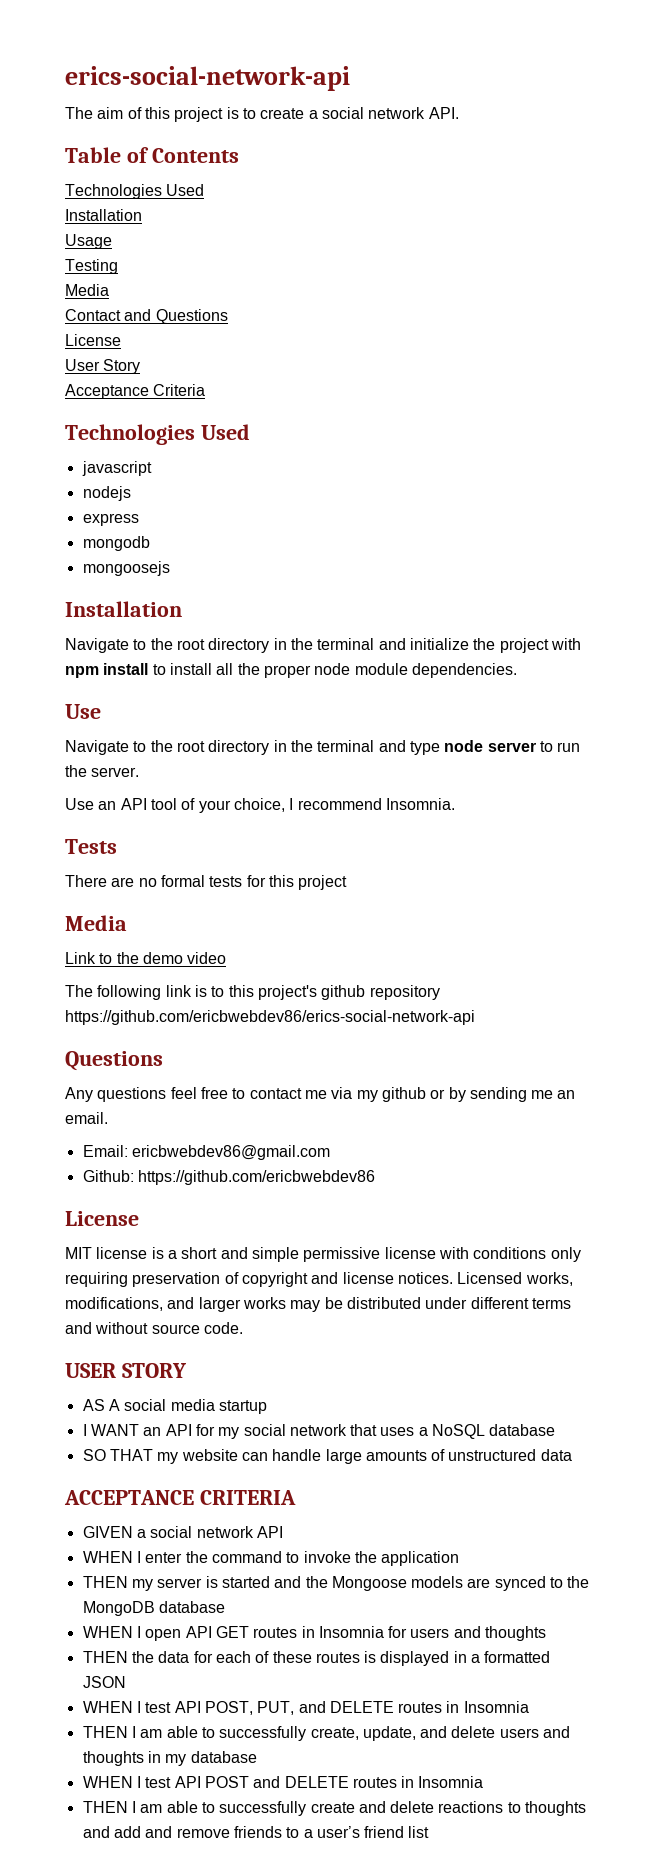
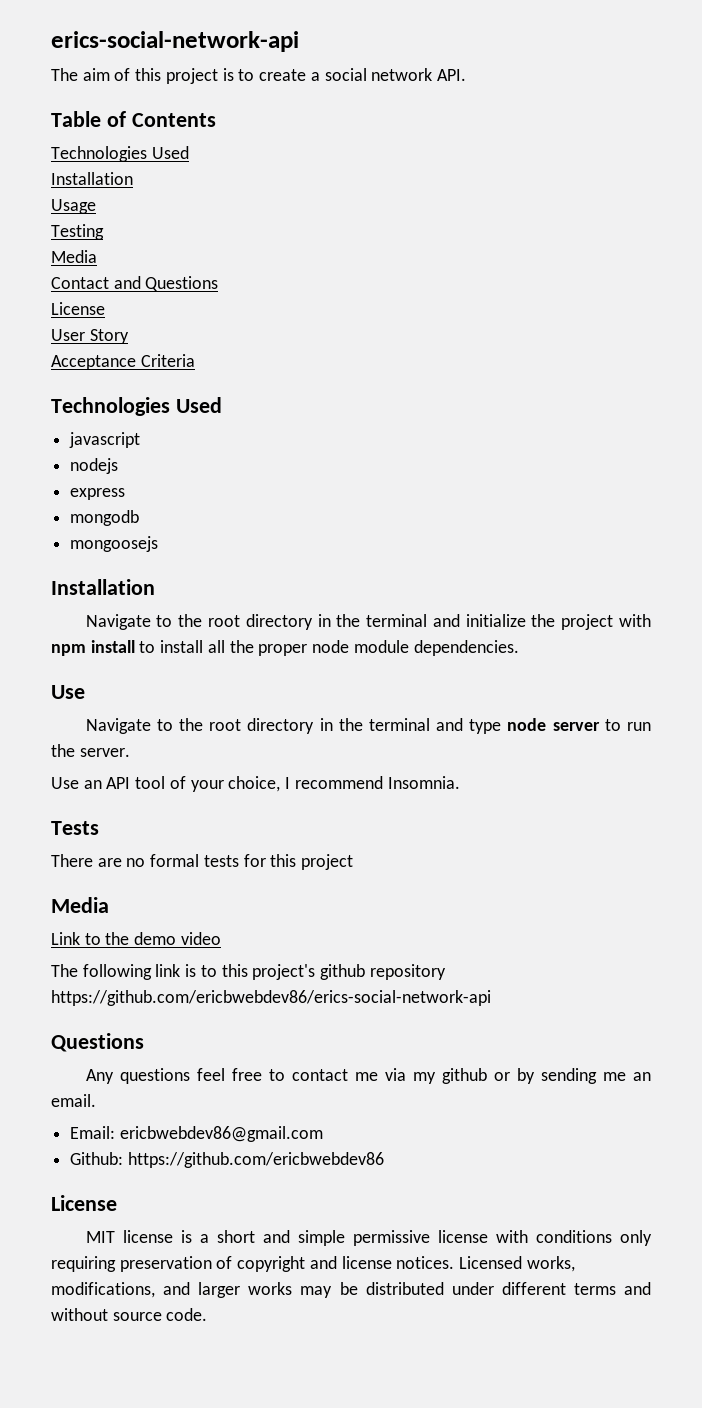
- USER STORY
- AS A social media startup
- I WANT an API for my social network that uses a NoSQL database
- SO THAT my website can handle large amounts of unstructured data
- ACCEPTANCE CRITERIA
- GIVEN a social network API
- WHEN I enter the command to invoke the application
- THEN my server is started and the Mongoose models are synced to the MongoDB database
- WHEN I open API GET routes in Insomnia for users and thoughts
- THEN the data for each of these routes is displayed in a formatted JSON
- WHEN I test API POST, PUT, and DELETE routes in Insomnia
- THEN I am able to successfully create, update, and delete users and thoughts in my database
- WHEN I test API POST and DELETE routes in Insomnia
- THEN I am able to successfully create and delete reactions to thoughts and add and remove friends to a user’s friend list

